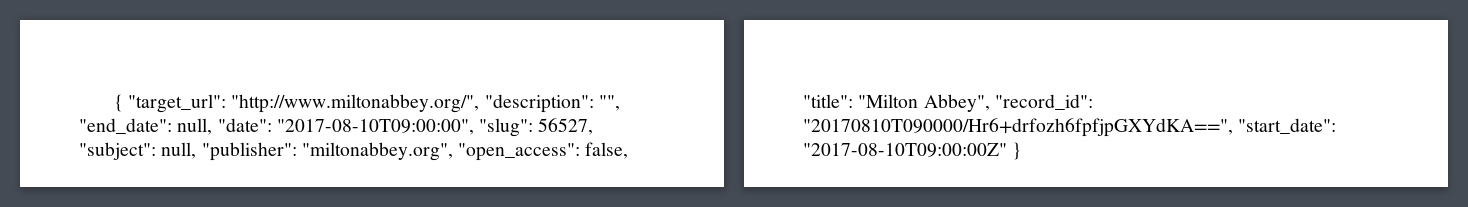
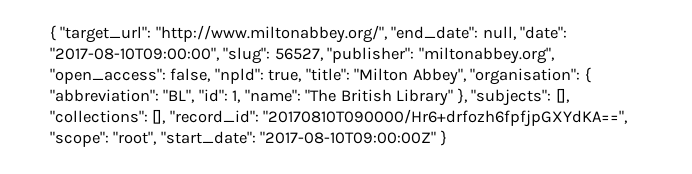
- { "target_url": "http://www.miltonabbey.org/", "description": "", "end_date": null, "date": "2017-08-10T09:00:00", "slug": 56527, "subject": null, "publisher": "miltonabbey.org", "open_access": false, "title": "Milton Abbey", "record_id": "20170810T090000/Hr6+drfozh6fpfjpGXYdKA==", "start_date": "2017-08-10T09:00:00Z" }
+ { "target_url": "http://www.miltonabbey.org/", "end_date": null, "date": "2017-08-10T09:00:00", "slug": 56527, "publisher": "miltonabbey.org", "open_access": false, "npld": true, "title": "Milton Abbey", "organisation": { "abbreviation": "BL", "id": 1, "name": "The British Library" }, "subjects": [], "collections": [], "record_id": "20170810T090000/Hr6+drfozh6fpfjpGXYdKA==", "scope": "root", "start_date": "2017-08-10T09:00:00Z" }

